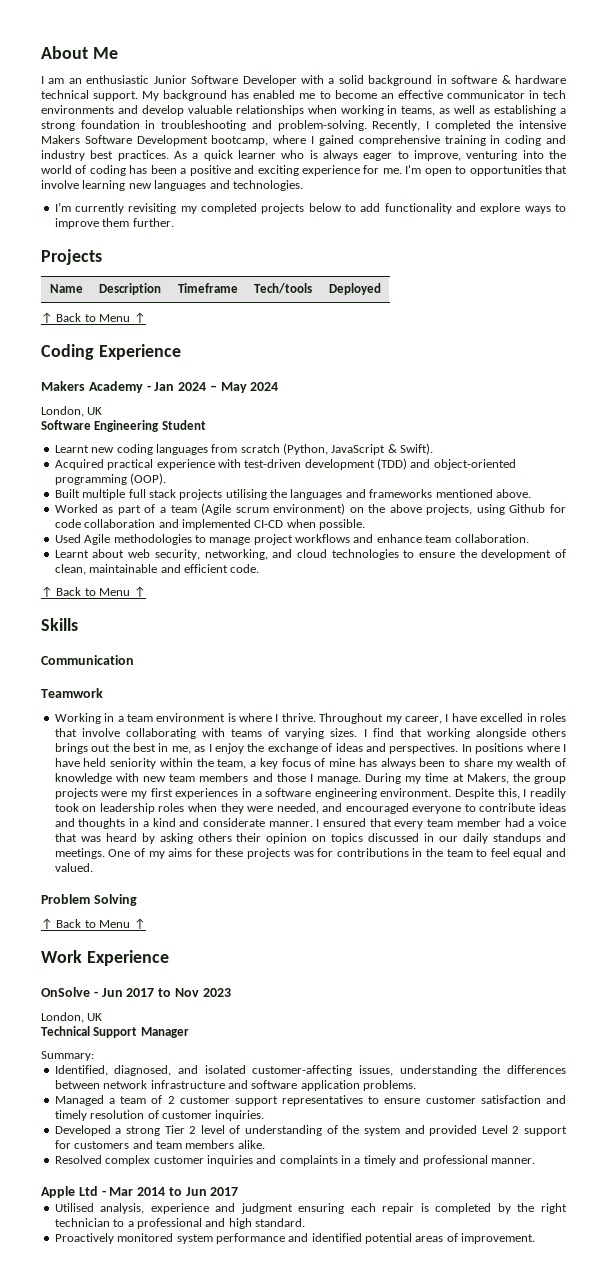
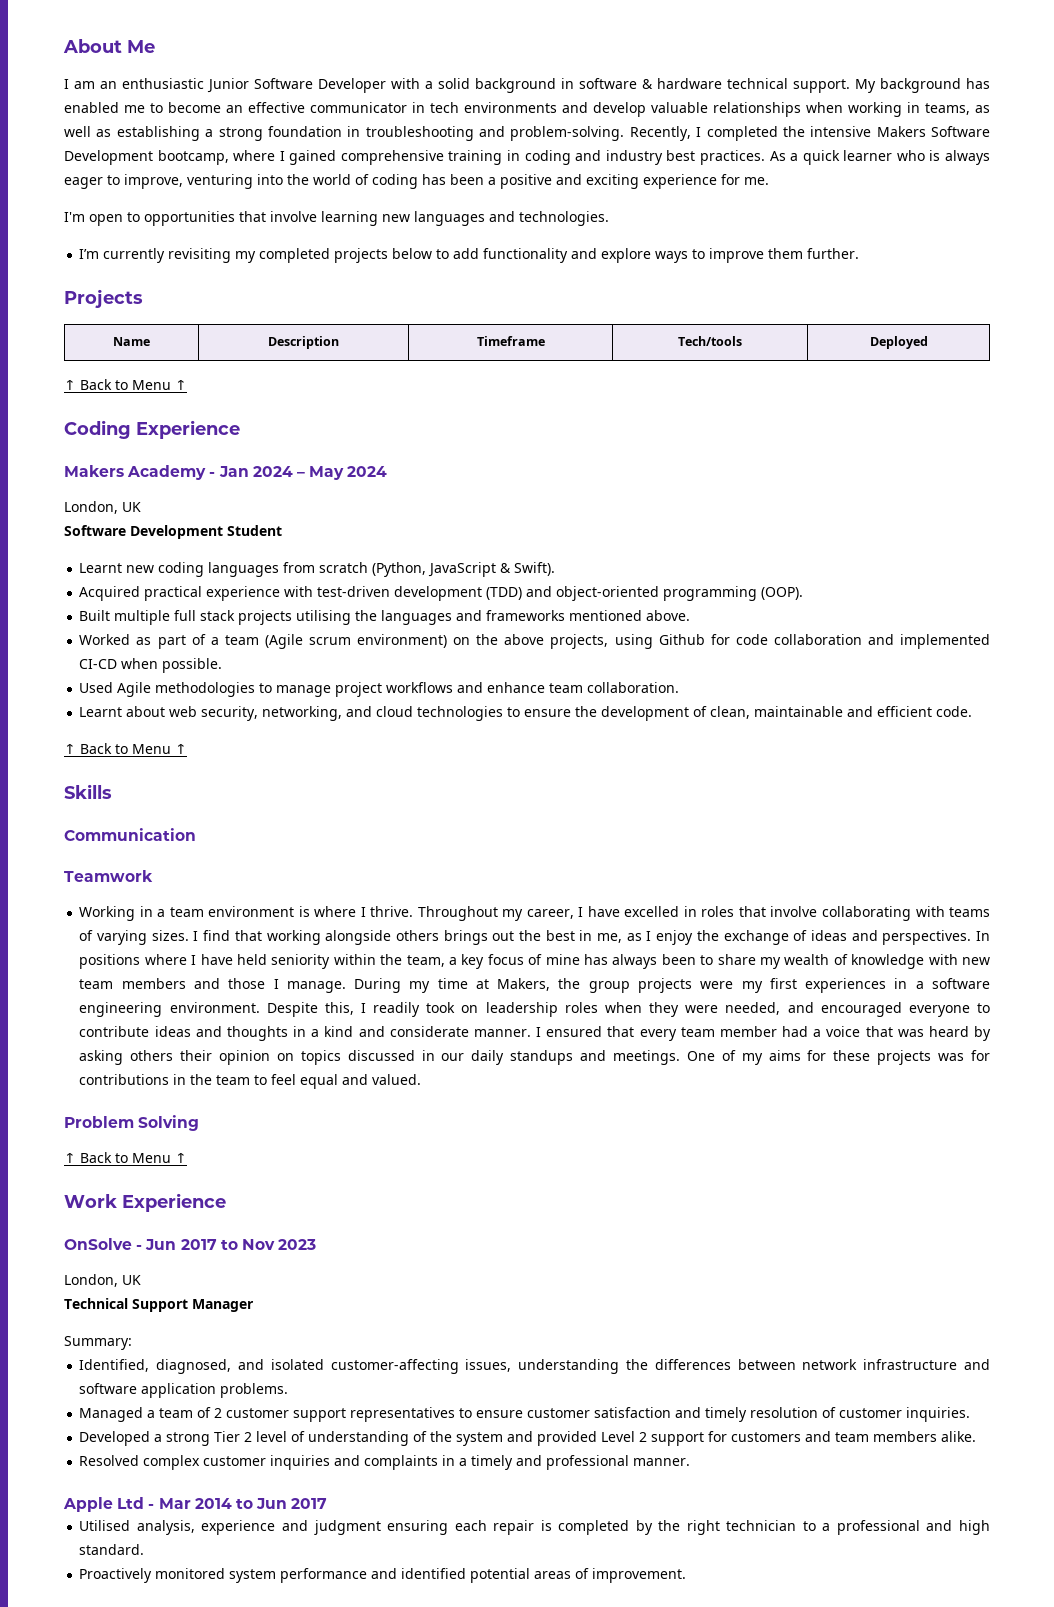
- As a quick learner who is always eager to improve, venturing into the world of coding has been a positive and exciting experience for me. I'm open to opportunities that involve learning new languages and technologies.
+ As a quick learner who is always eager to improve, venturing into the world of coding has been a positive and exciting experience for me.
+ I'm open to opportunities that involve learning new languages and technologies.
- Software Engineering Student
+ Software Development Student

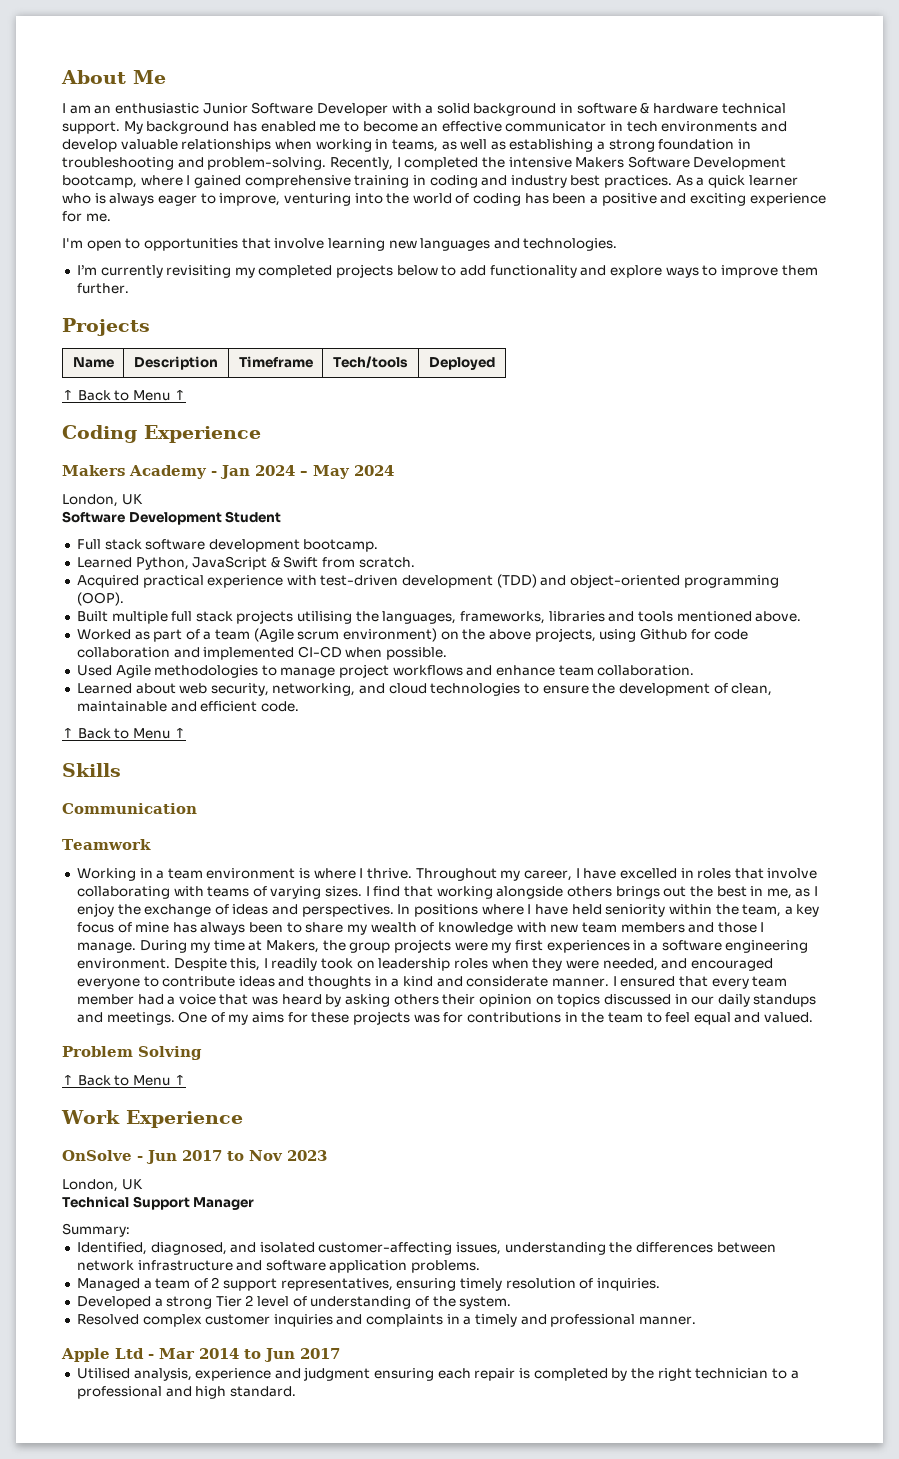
- Learnt new coding languages from scratch (Python, JavaScript & Swift).
+ Full stack software development bootcamp.
+ Learned Python, JavaScript & Swift from scratch.
- Built multiple full stack projects utilising the languages and frameworks mentioned above.
+ Built multiple full stack projects utilising the languages, frameworks, libraries and tools mentioned above.
- Learnt about web security, networking, and cloud technologies to ensure the development of clean, maintainable and efficient code.
+ Learned about web security, networking, and cloud technologies to ensure the development of clean, maintainable and efficient code.
- Managed a team of 2 customer support representatives to ensure customer satisfaction and timely resolution of customer inquiries.
+ Managed a team of 2 support representatives, ensuring timely resolution of inquiries.
- Developed a strong Tier 2 level of understanding of the system and provided Level 2 support for customers and team members alike.
+ Developed a strong Tier 2 level of understanding of the system.
- Proactively monitored system performance and identified potential areas of improvement.

